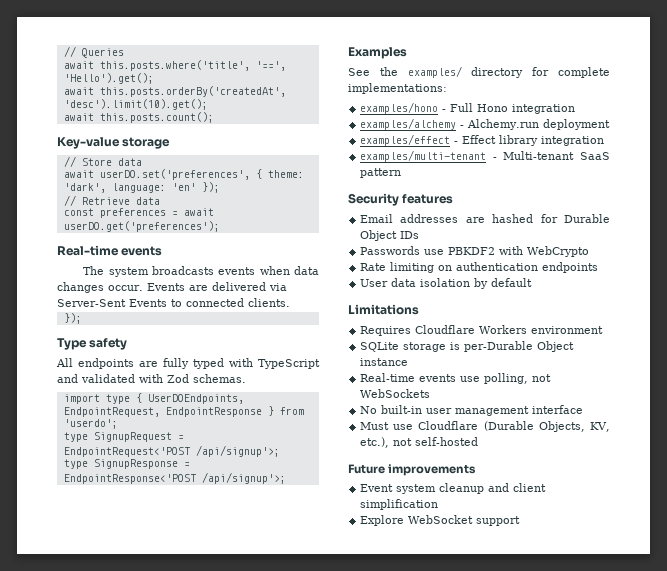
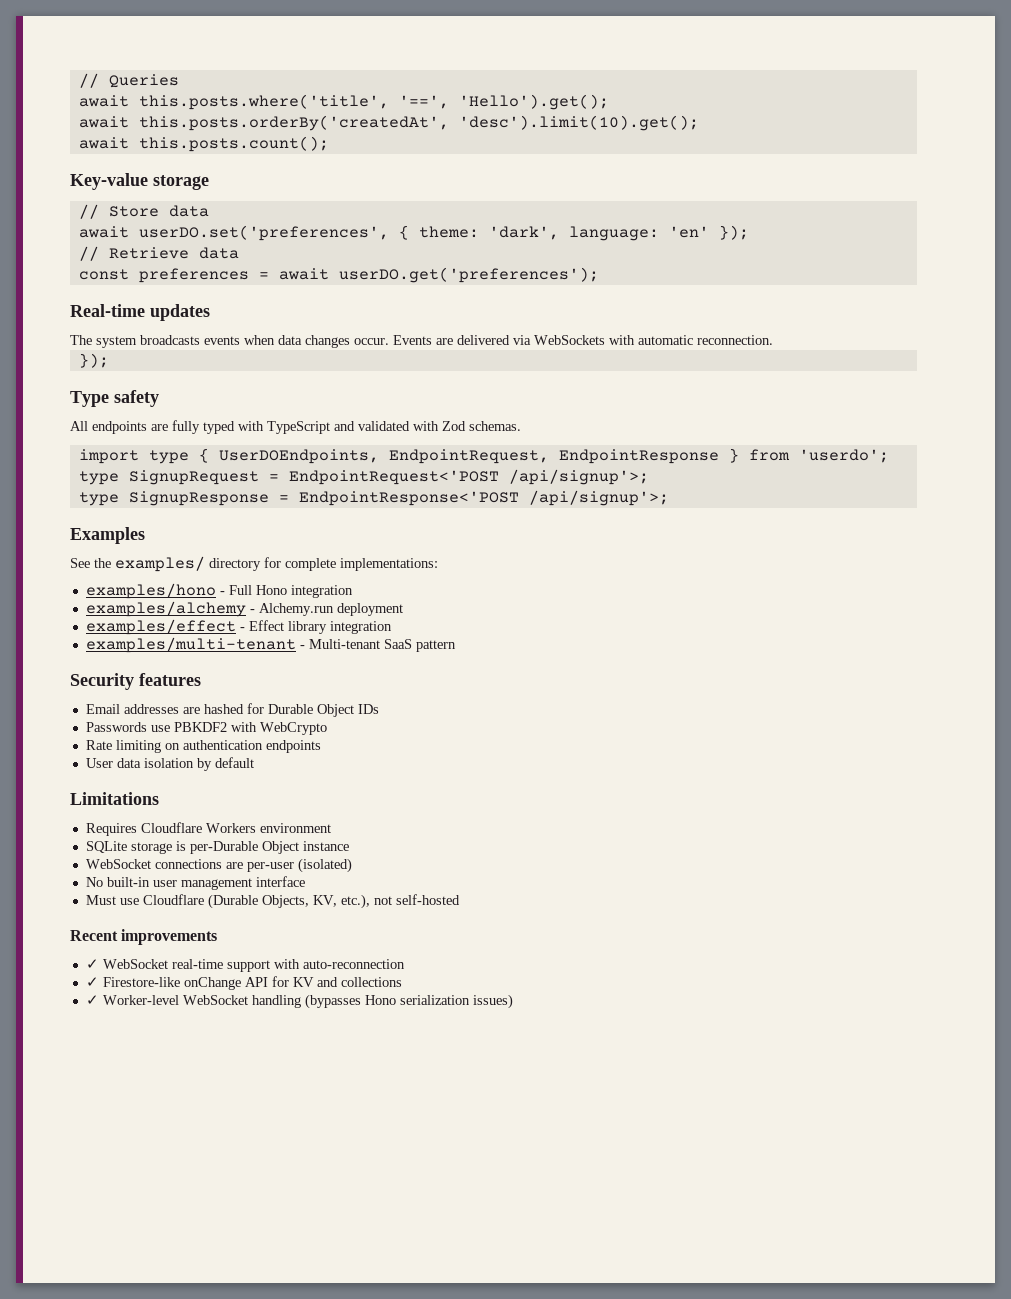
  const preferences = await userDO.get('preferences');
- Real-time events
+ Real-time updates
- Events are delivered via Server-Sent Events to connected clients.
+ Events are delivered via WebSockets with automatic reconnection.
- Real-time events use polling, not WebSockets
+ WebSocket connections are per-user (isolated)
- Future improvements
+ Recent improvements
- Event system cleanup and client simplification
- Explore WebSocket support
+ ✓ WebSocket real-time support with auto-reconnection
+ ✓ Firestore-like onChange API for KV and collections
+ ✓ Worker-level WebSocket handling (bypasses Hono serialization issues)

